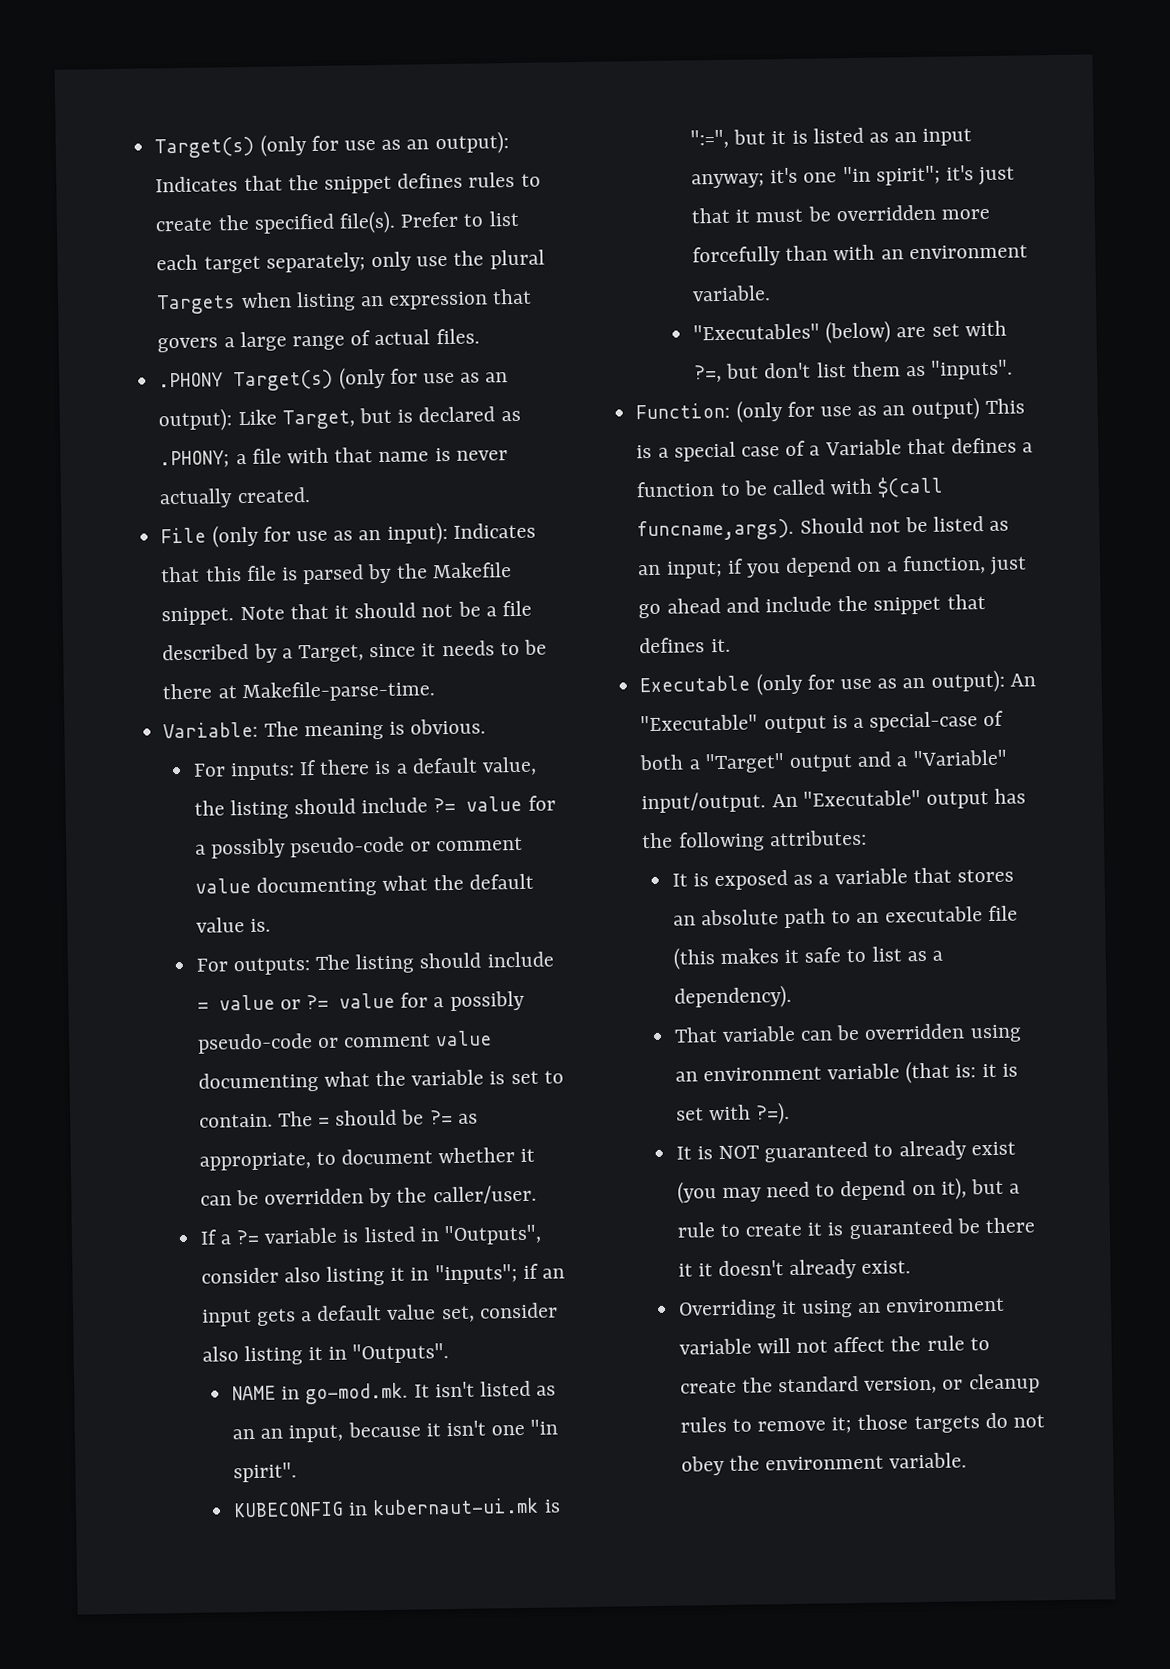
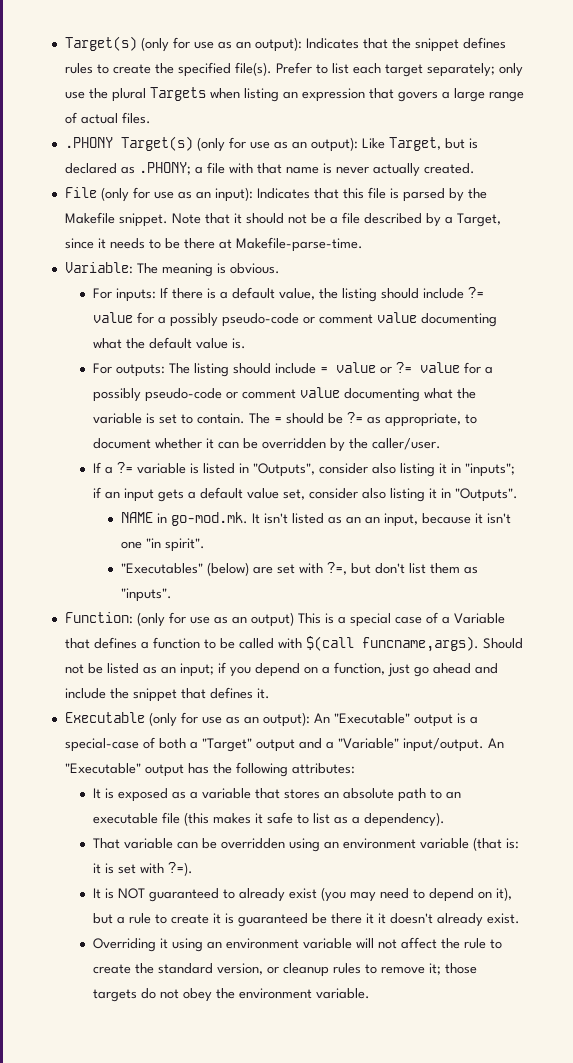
- KUBECONFIG in kubernaut-ui.mk is ":=", but it is listed as an input anyway; it's one "in spirit"; it's just that it must be overridden more forcefully than with an environment variable.

